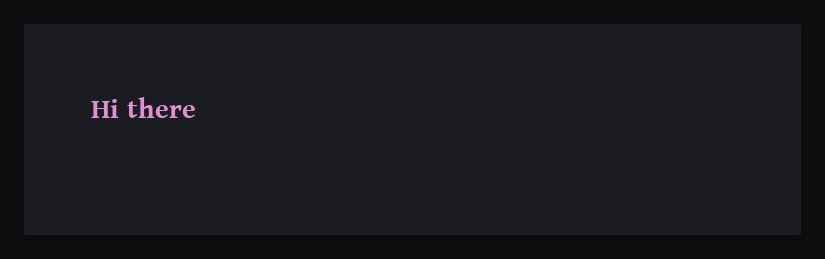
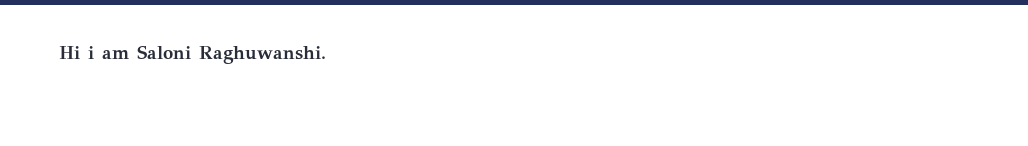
- Hi there
+ Hi i am Saloni Raghuwanshi.

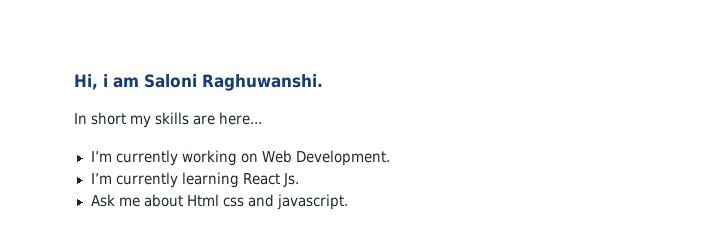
- Hi i am Saloni Raghuwanshi.
+ Hi, i am Saloni Raghuwanshi.
+ In short my skills are here...
+ I’m currently working on Web Development.
+ I’m currently learning React Js.
+ Ask me about Html css and javascript.

